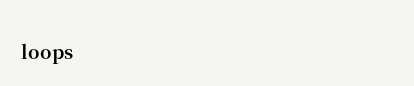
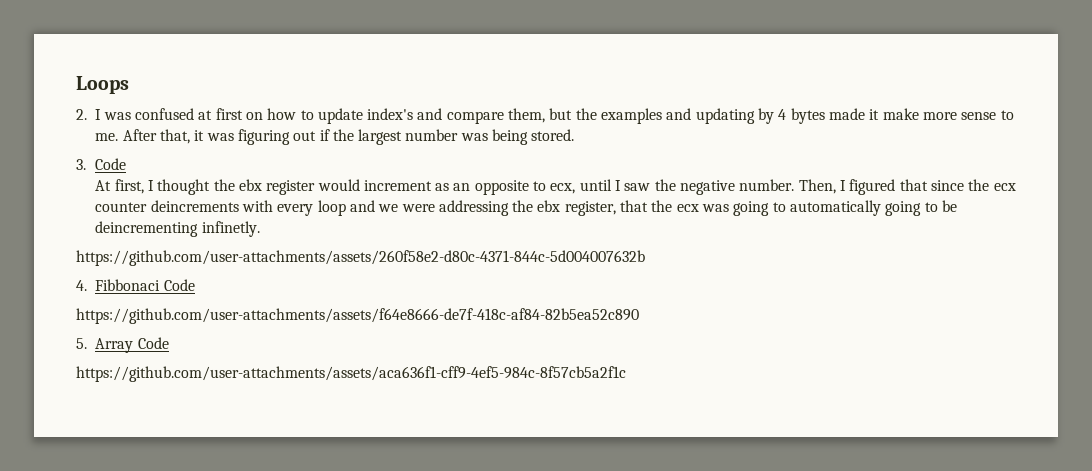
- loops
+ Loops
+ 2. I was confused at first on how to update index's and compare them, but the examples and updating by 4 bytes made it make more sense to me. After that, it was figuring out if the largest number was being stored.
+ 3. Code
+ At first, I thought the ebx register would increment as an opposite to ecx, until I saw the negative number. Then, I figured that since the ecx counter deincrements with every loop and we were addressing the ebx register, that the ecx was going to automatically going to be deincrementing infinetly.
+ https://github.com/user-attachments/assets/260f58e2-d80c-4371-844c-5d004007632b
+ 4. Fibbonaci Code
+ https://github.com/user-attachments/assets/f64e8666-de7f-418c-af84-82b5ea52c890
+ 5. Array Code
+ https://github.com/user-attachments/assets/aca636f1-cff9-4ef5-984c-8f57cb5a2f1c

